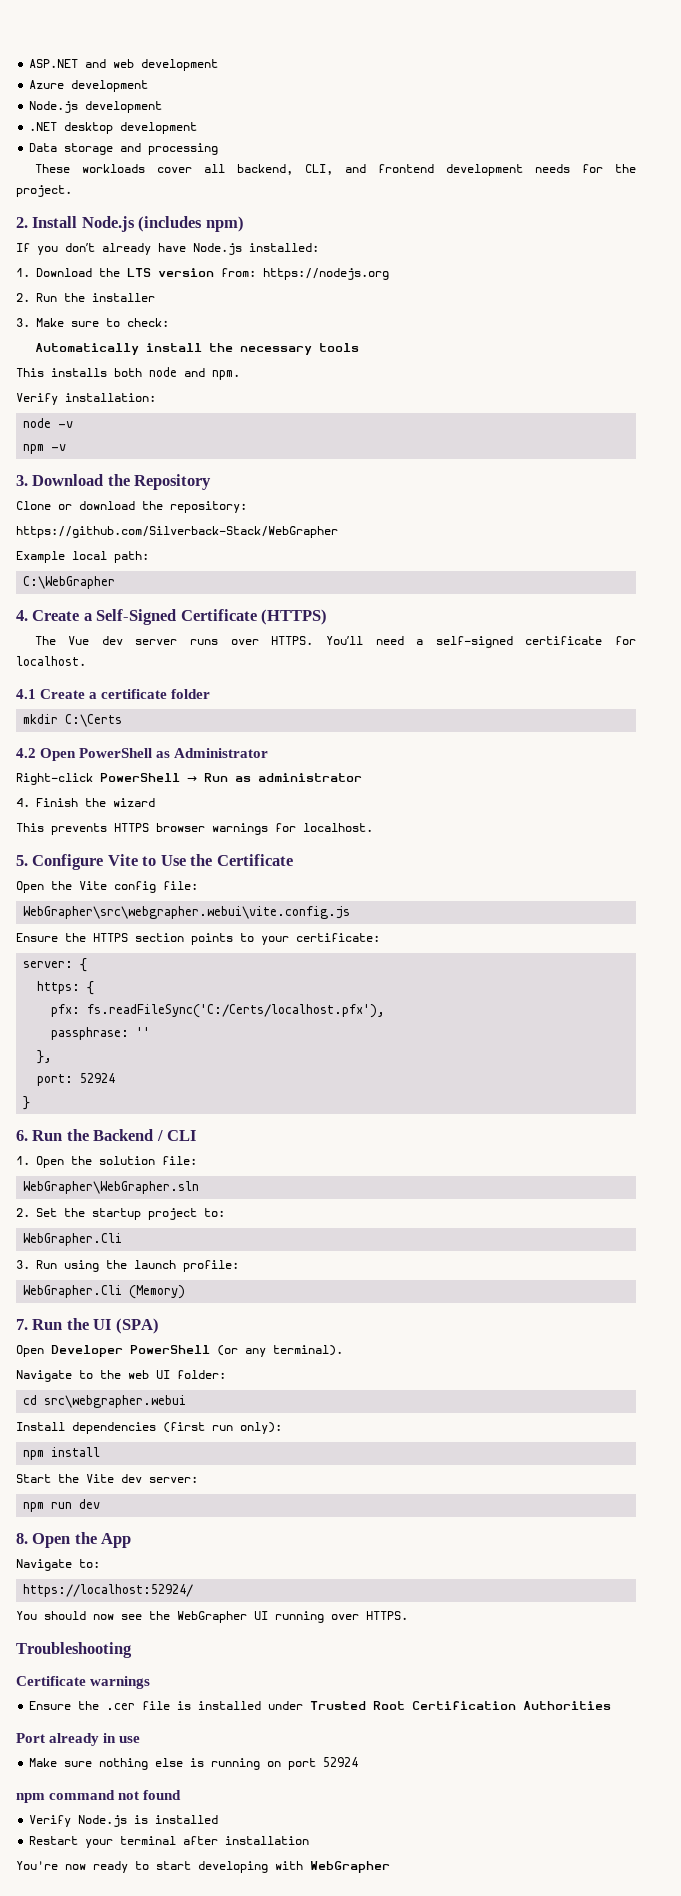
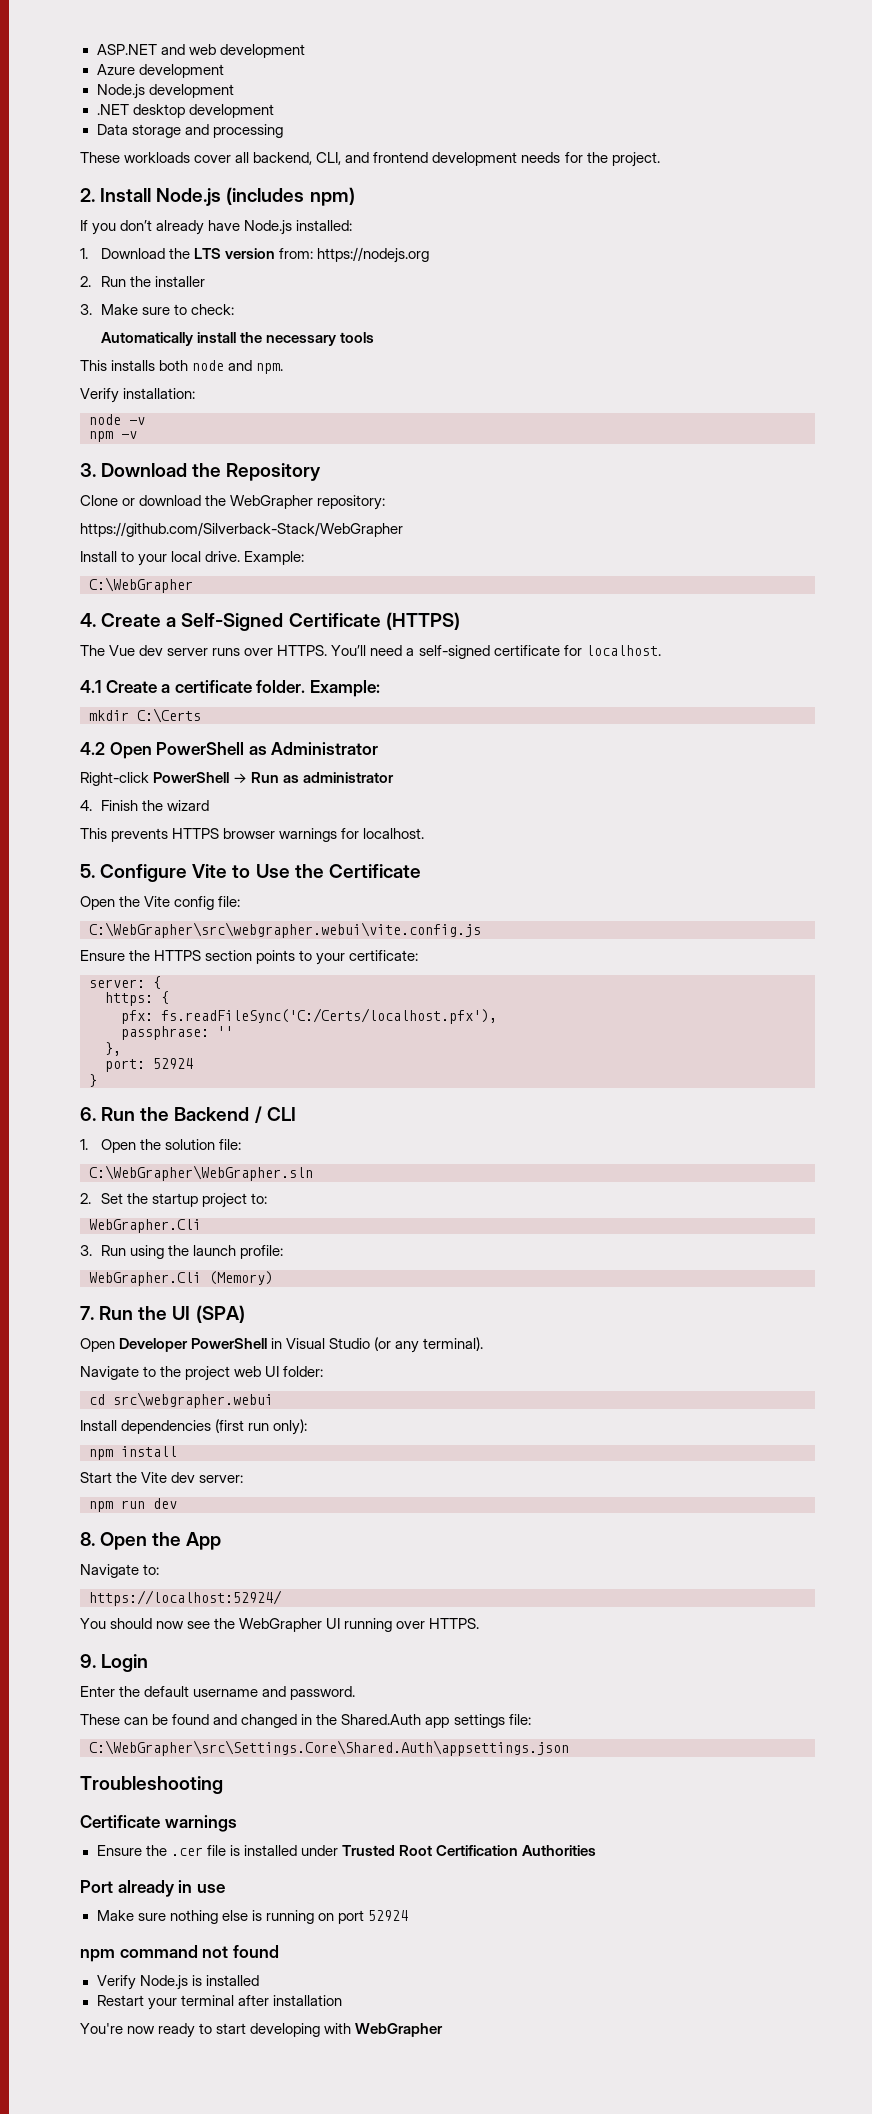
- Clone or download the repository:
+ Clone or download the WebGrapher repository:
- Example local path:
+ Install to your local drive. Example:
- 4.1 Create a certificate folder
+ 4.1 Create a certificate folder. Example:
- WebGrapher\src\webgrapher.webui\vite.config.js
+ C:\WebGrapher\src\webgrapher.webui\vite.config.js
- WebGrapher\WebGrapher.sln
+ C:\WebGrapher\WebGrapher.sln
- Open Developer PowerShell (or any terminal).
+ Open Developer PowerShell in Visual Studio (or any terminal).
- Navigate to the web UI folder:
+ Navigate to the project web UI folder:
+ 9. Login
+ Enter the default username and password.
+ These can be found and changed in the Shared.Auth app settings file:
+ C:\WebGrapher\src\Settings.Core\Shared.Auth\appsettings.json

